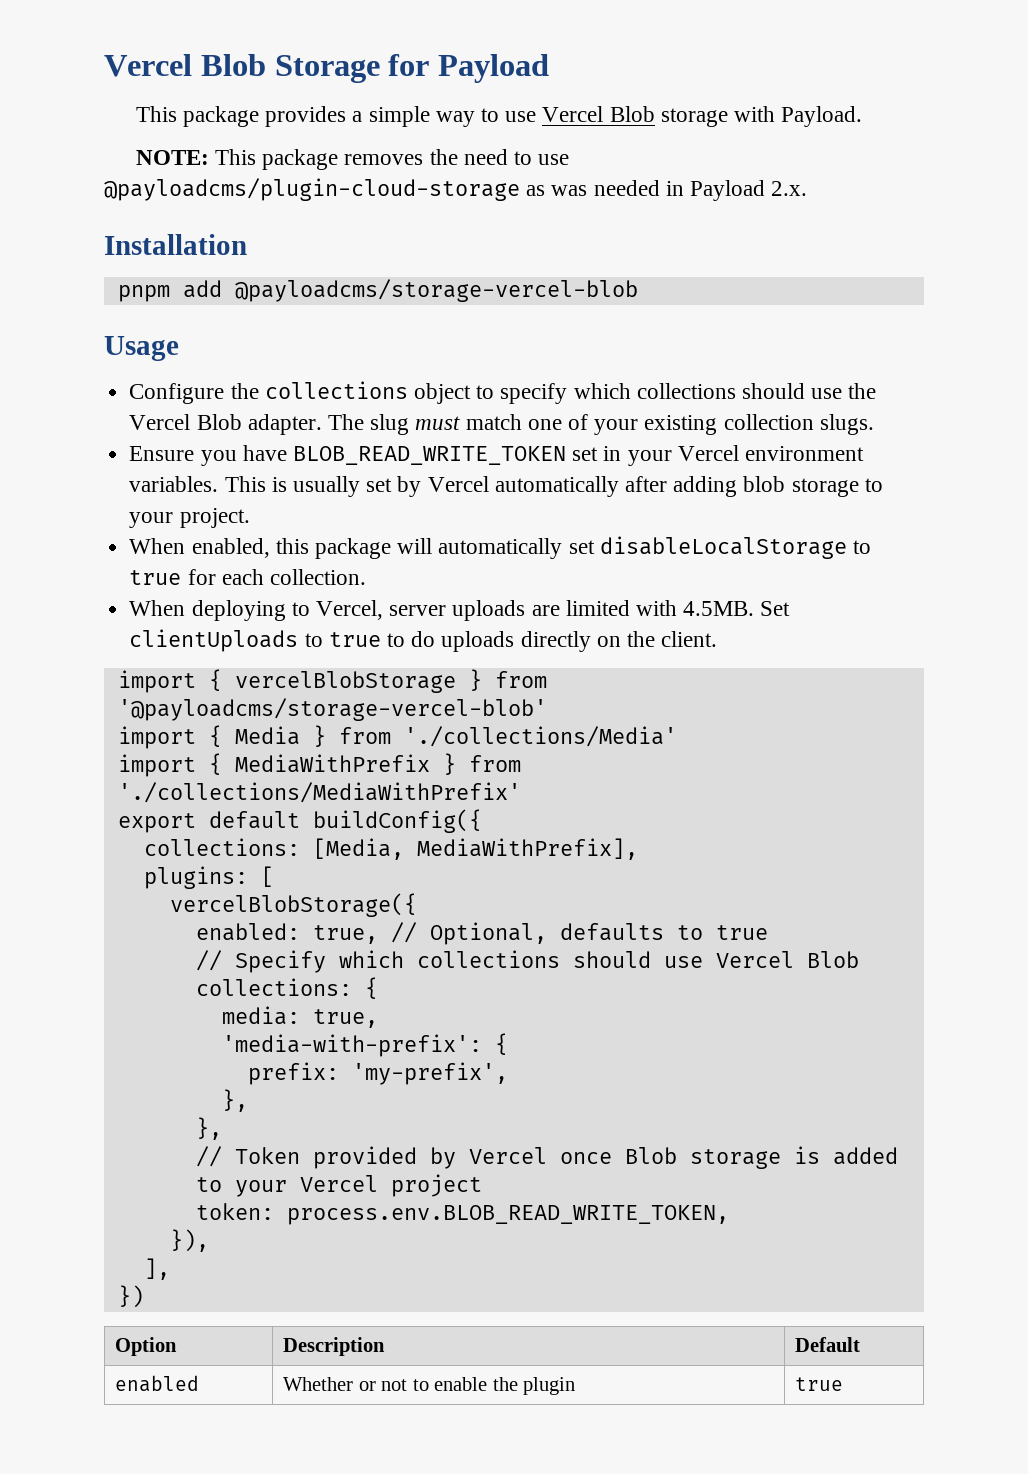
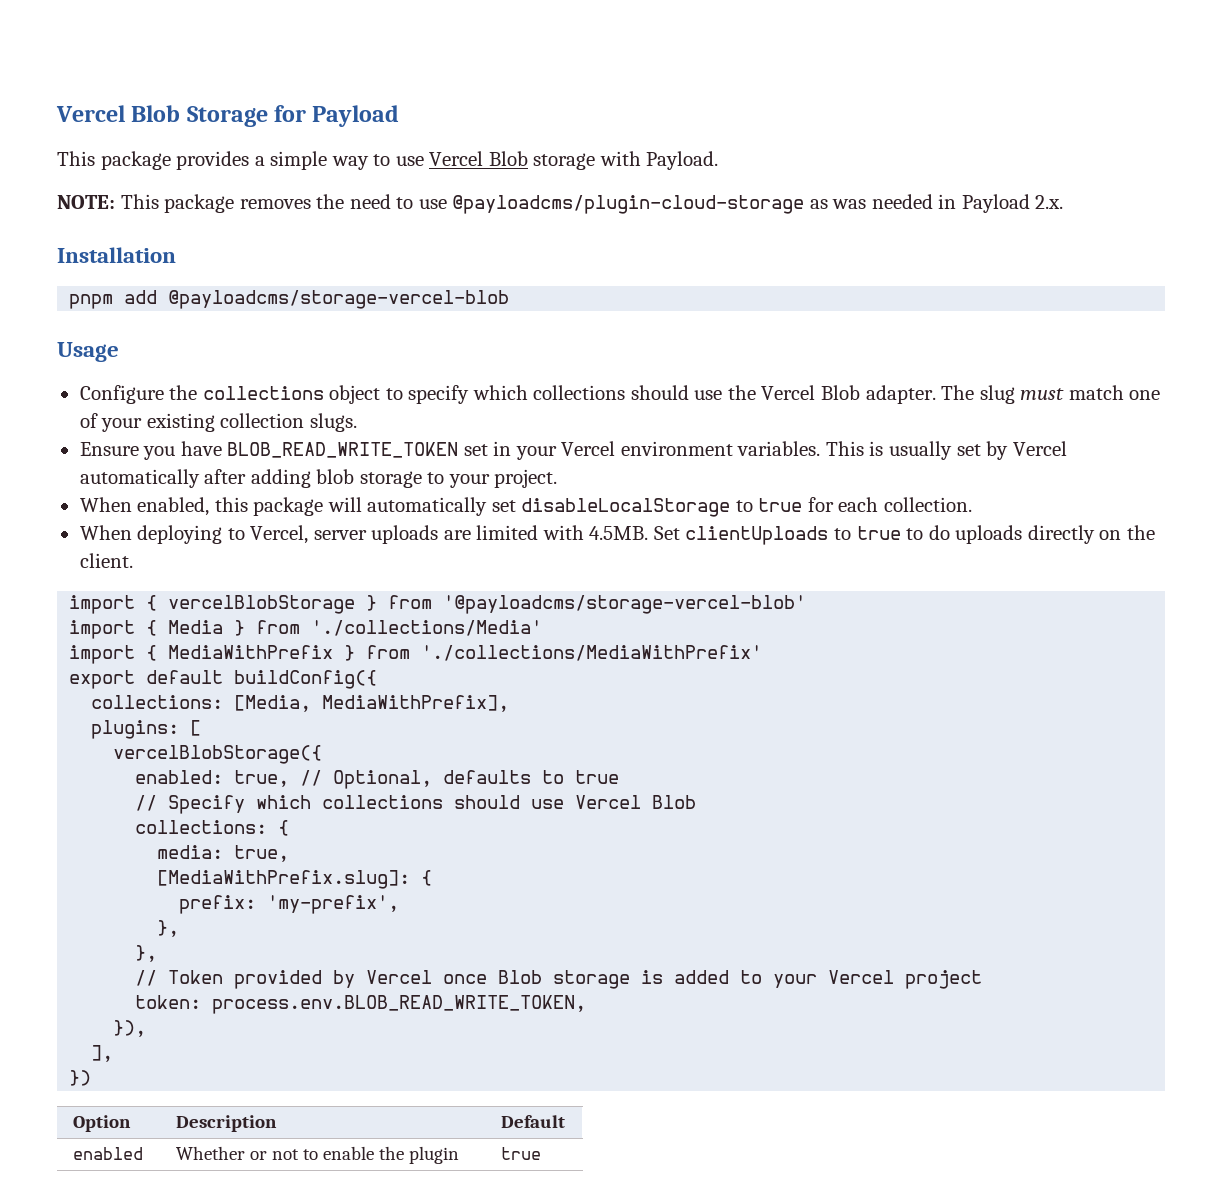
- 'media-with-prefix': {
+ [MediaWithPrefix.slug]: {

